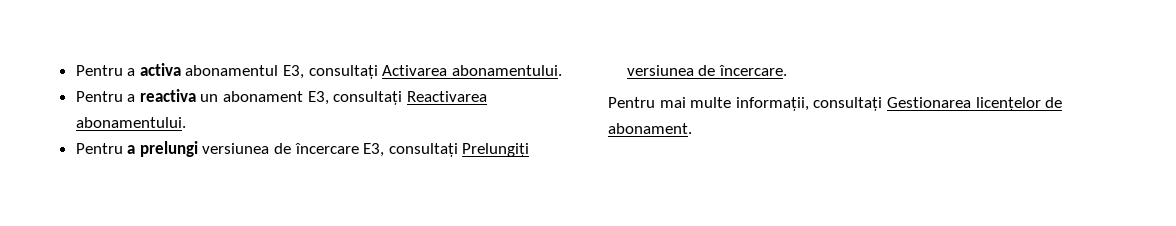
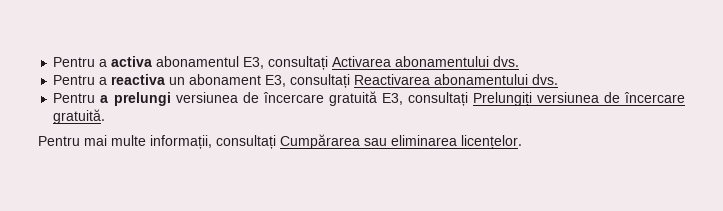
- Pentru a activa abonamentul E3, consultați Activarea abonamentului.
+ Pentru a activa abonamentul E3, consultați Activarea abonamentului dvs.
- Pentru a reactiva un abonament E3, consultați Reactivarea abonamentului.
+ Pentru a reactiva un abonament E3, consultați Reactivarea abonamentului dvs.
- Pentru a prelungi versiunea de încercare E3, consultați Prelungiți versiunea de încercare.
+ Pentru a prelungi versiunea de încercare gratuită E3, consultați Prelungiți versiunea de încercare gratuită.
- Pentru mai multe informații, consultați Gestionarea licențelor de abonament.
+ Pentru mai multe informații, consultați Cumpărarea sau eliminarea licențelor.

